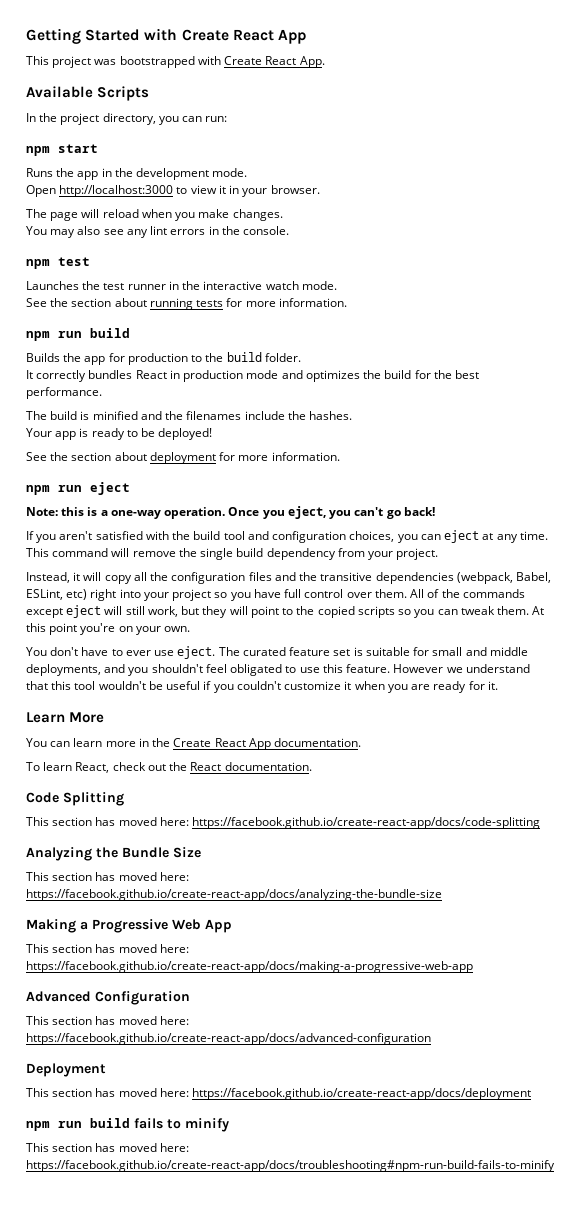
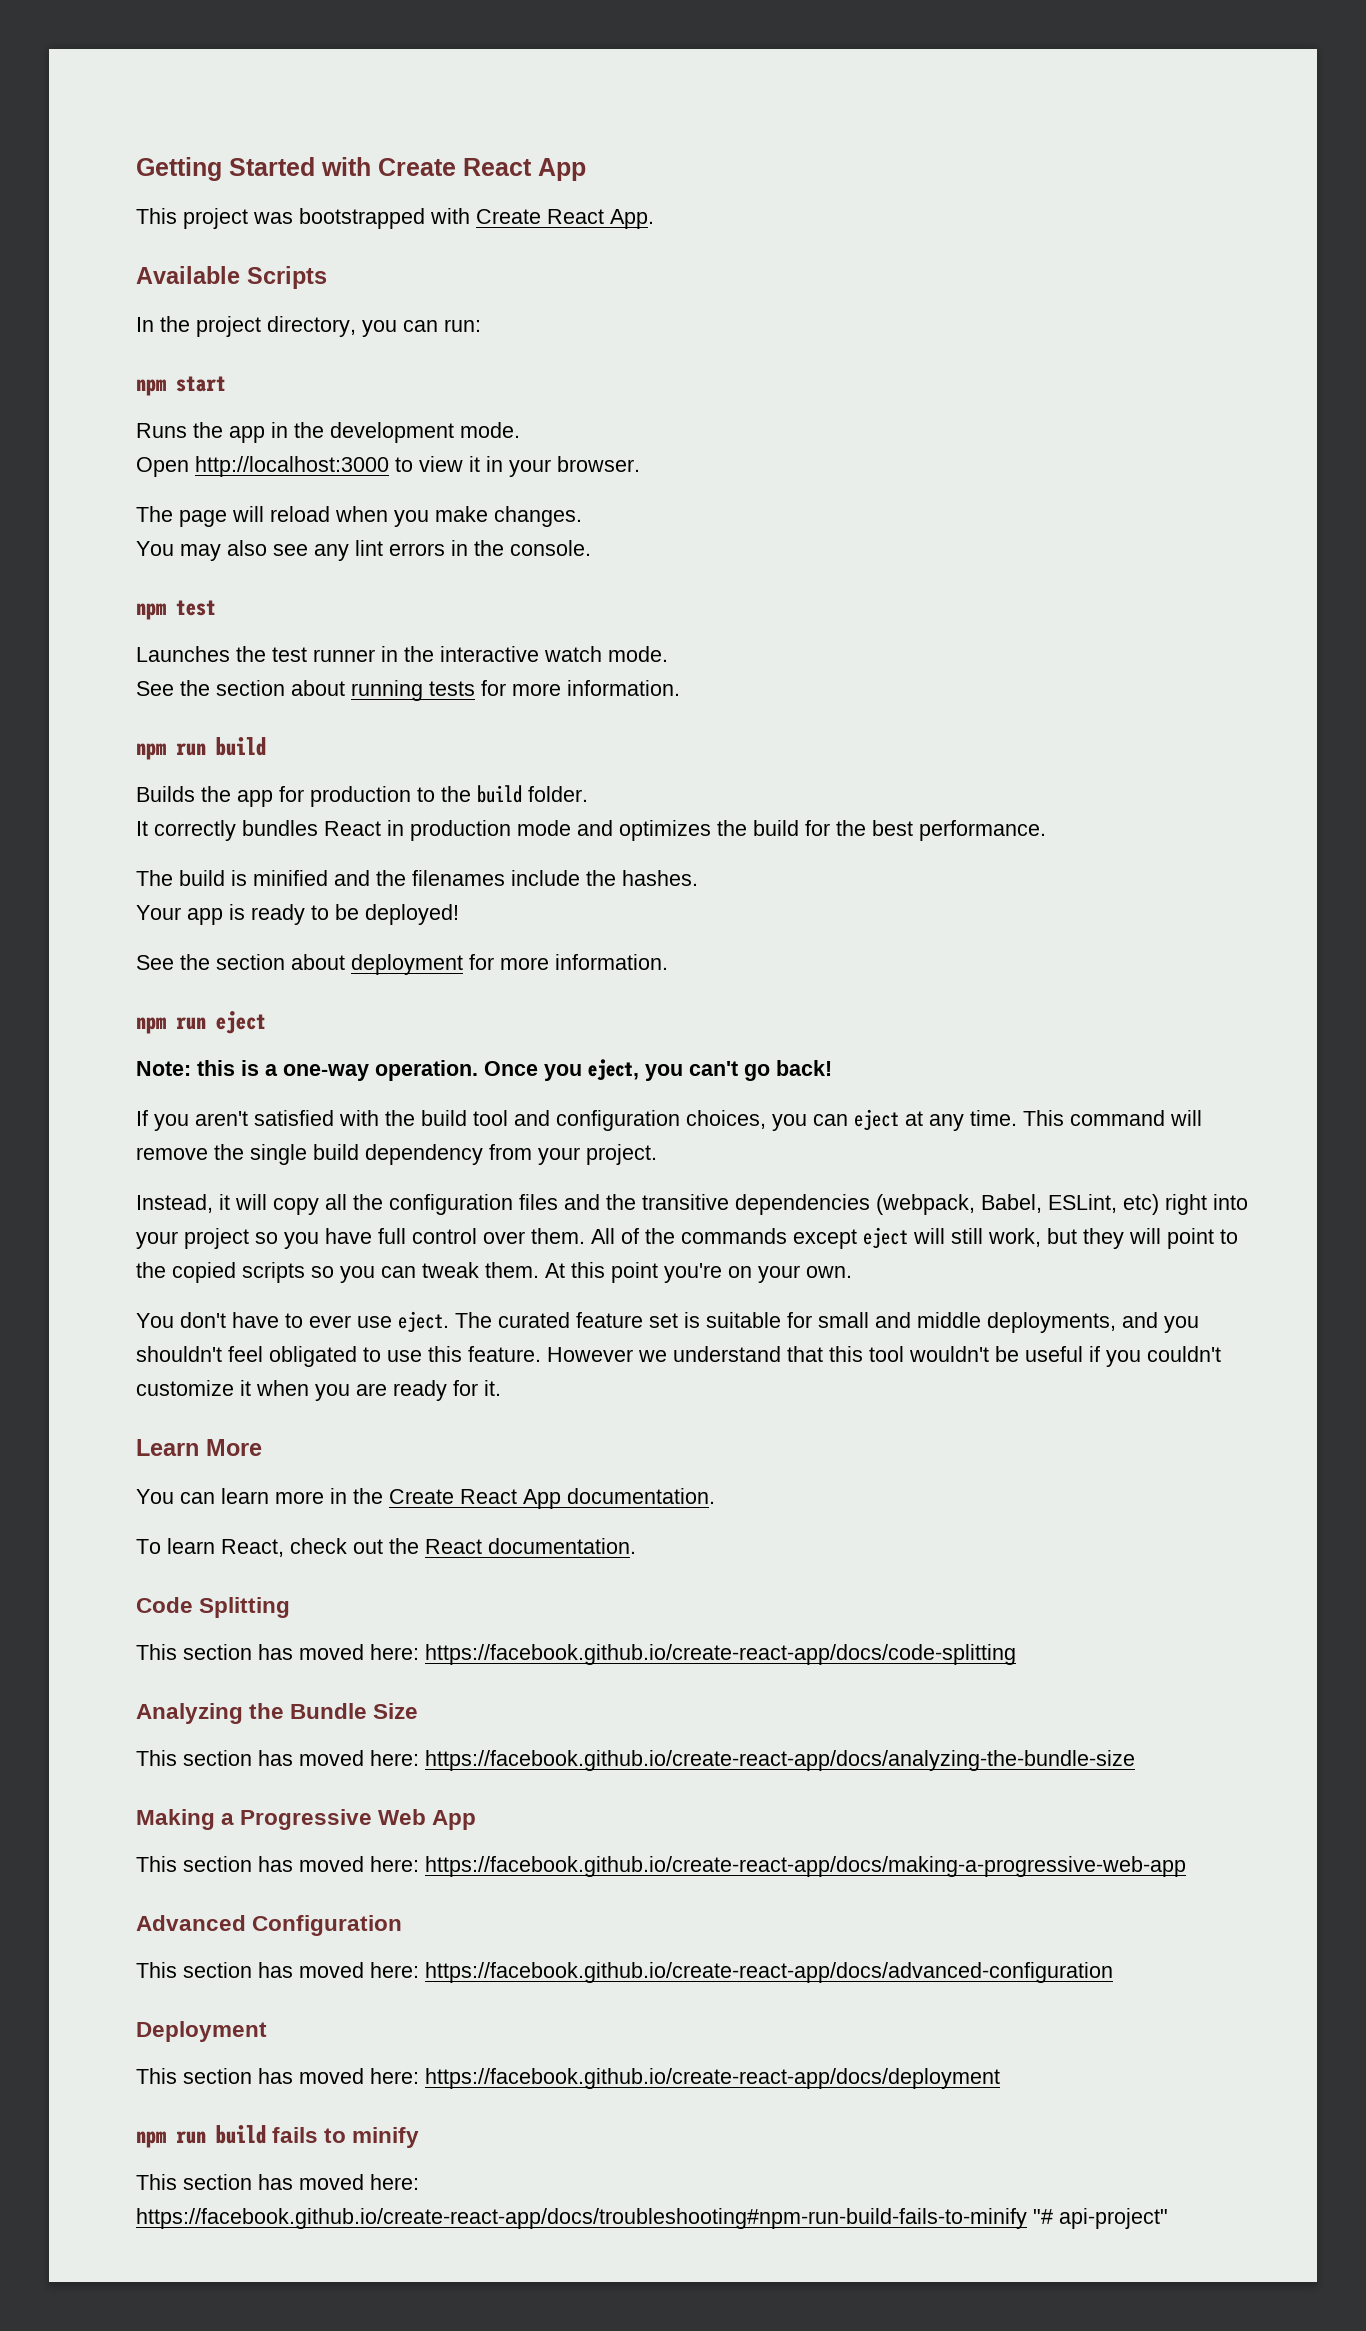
- This section has moved here: https://facebook.github.io/create-react-app/docs/troubleshooting#npm-run-build-fails-to-minify
+ This section has moved here: https://facebook.github.io/create-react-app/docs/troubleshooting#npm-run-build-fails-to-minify "# api-project"

